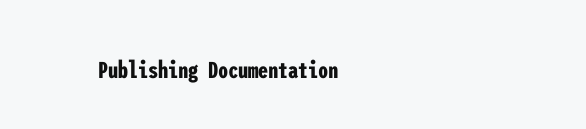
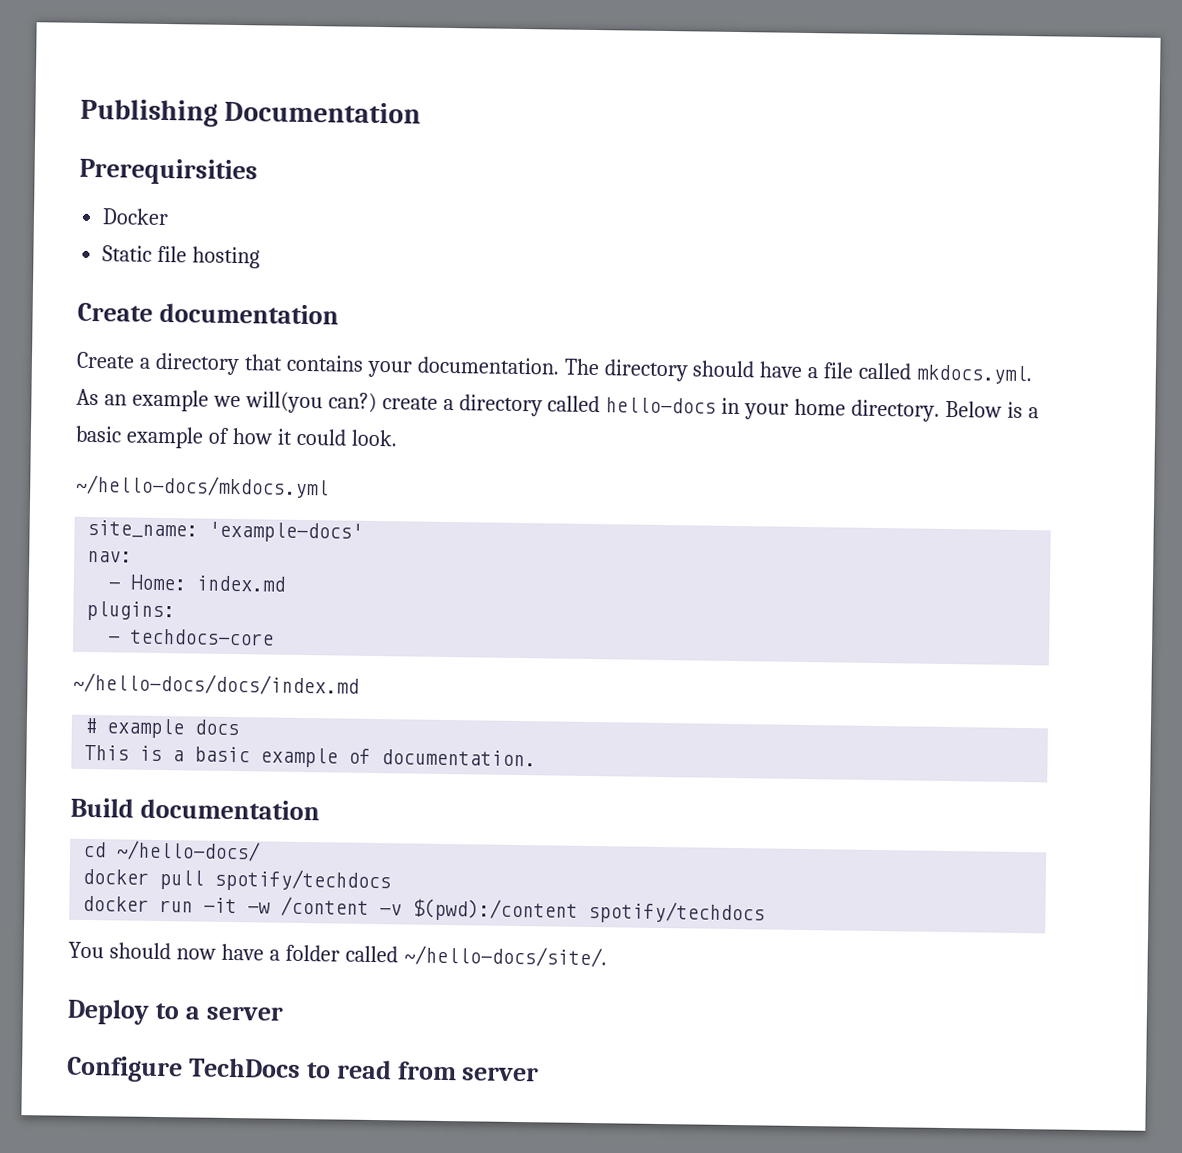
+ Prerequirsities
+ Docker
+ Static file hosting
+ Create documentation
+ Create a directory that contains your documentation. The directory should have a file called mkdocs.yml. As an example we will(you can?) create a directory called hello-docs in your home directory. Below is a basic example of how it could look.
+ ~/hello-docs/mkdocs.yml
+ site_name: 'example-docs'
+ nav:
+ - Home: index.md
+ plugins:
+ - techdocs-core
+ ~/hello-docs/docs/index.md
+ # example docs
+ This is a basic example of documentation.
+ Build documentation
+ cd ~/hello-docs/
+ docker pull spotify/techdocs
+ docker run -it -w /content -v $(pwd):/content spotify/techdocs
+ You should now have a folder called ~/hello-docs/site/.
+ Deploy to a server
+ Configure TechDocs to read from server

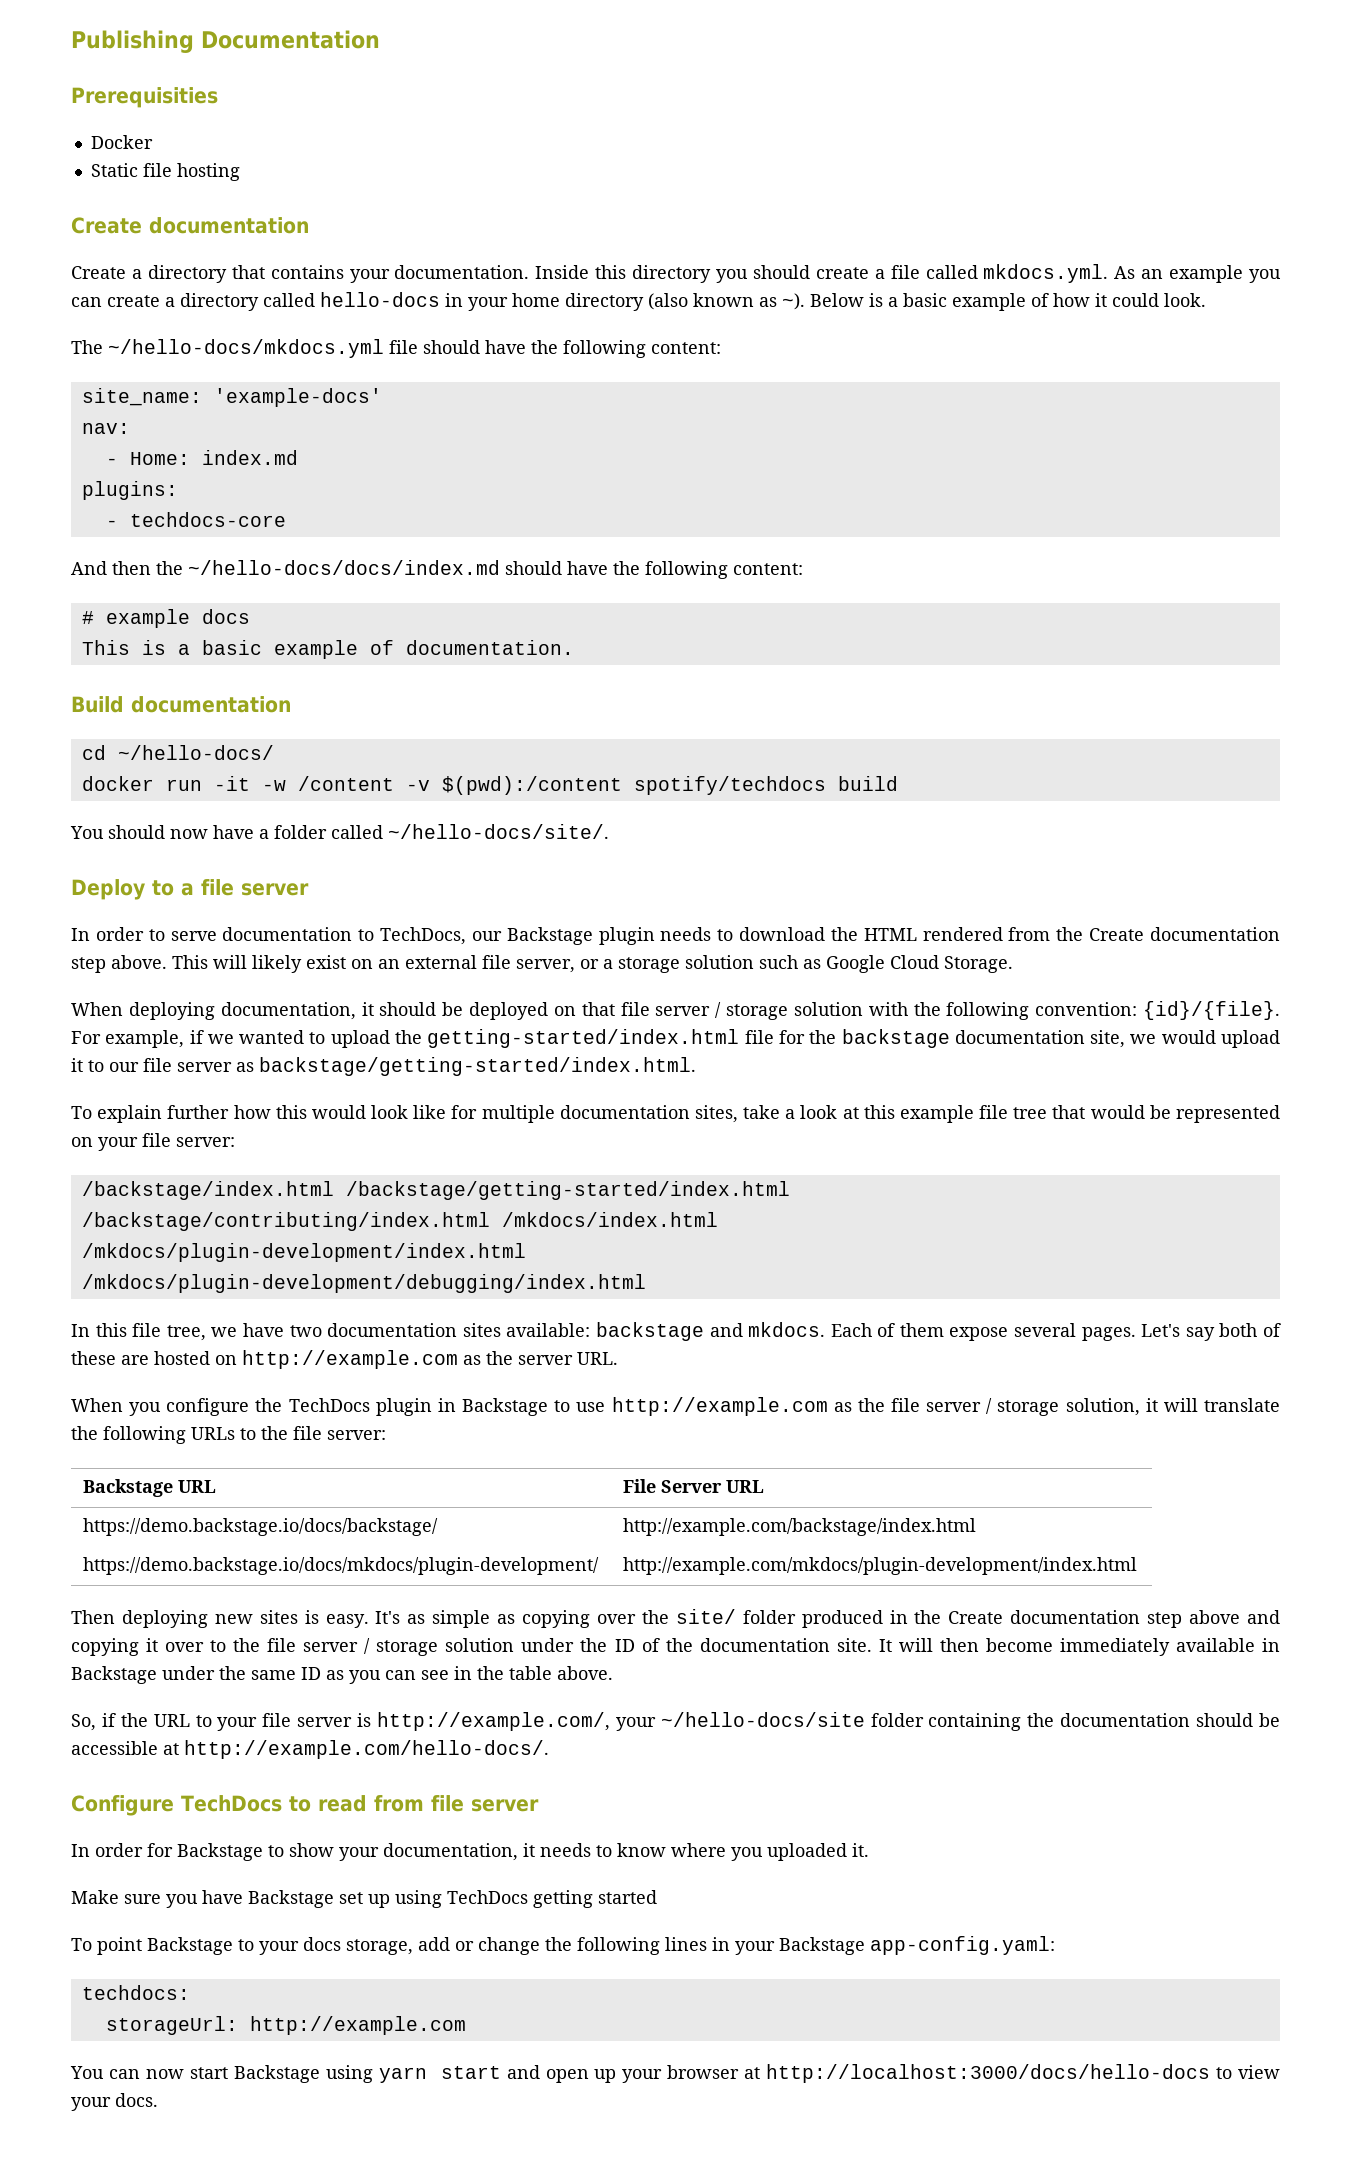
- Prerequirsities
+ Prerequisities
- The directory should have a file called mkdocs.yml. As an example we will(you can?) create a directory called hello-docs in your home directory.
+ Inside this directory you should create a file called mkdocs.yml. As an example you can create a directory called hello-docs in your home directory (also known as ~).
- ~/hello-docs/mkdocs.yml
+ The ~/hello-docs/mkdocs.yml file should have the following content:
- ~/hello-docs/docs/index.md
+ And then the ~/hello-docs/docs/index.md should have the following content:
- docker pull spotify/techdocs
- docker run -it -w /content -v $(pwd):/content spotify/techdocs
+ docker run -it -w /content -v $(pwd):/content spotify/techdocs build
- Deploy to a server
+ Deploy to a file server
+ In order to serve documentation to TechDocs, our Backstage plugin needs to download the HTML rendered from the Create documentation step above. This will likely exist on an external file server, or a storage solution such as Google Cloud Storage.
+ When deploying documentation, it should be deployed on that file server / storage solution with the following convention: {id}/{file}. For example, if we wanted to upload the getting-started/index.html file for the backstage documentation site, we would upload it to our file server as backstage/getting-started/index.html.
+ To explain further how this would look like for multiple documentation sites, take a look at this example file tree that would be represented on your file server:
+ /backstage/index.html /backstage/getting-started/index.html
+ /backstage/contributing/index.html /mkdocs/index.html
+ /mkdocs/plugin-development/index.html
+ /mkdocs/plugin-development/debugging/index.html
+ In this file tree, we have two documentation sites available: backstage and mkdocs. Each of them expose several pages. Let's say both of these are hosted on http://example.com as the server URL.
+ When you configure the TechDocs plugin in Backstage to use http://example.com as the file server / storage solution, it will translate the following URLs to the file server:
+ Backstage URL | File Server URL
+ https://demo.backstage.io/docs/backstage/ | http://example.com/backstage/index.html
+ https://demo.backstage.io/docs/mkdocs/plugin-development/ | http://example.com/mkdocs/plugin-development/index.html
+ Then deploying new sites is easy. It's as simple as copying over the site/ folder produced in the Create documentation step above and copying it over to the file server / storage solution under the ID of the documentation site. It will then become immediately available in Backstage under the same ID as you can see in the table above.
+ So, if the URL to your file server is http://example.com/, your ~/hello-docs/site folder containing the documentation should be accessible at http://example.com/hello-docs/.
- Configure TechDocs to read from server
+ Configure TechDocs to read from file server
+ In order for Backstage to show your documentation, it needs to know where you uploaded it.
+ Make sure you have Backstage set up using TechDocs getting started
+ To point Backstage to your docs storage, add or change the following lines in your Backstage app-config.yaml:
+ techdocs:
+ storageUrl: http://example.com
+ You can now start Backstage using yarn start and open up your browser at http://localhost:3000/docs/hello-docs to view your docs.

